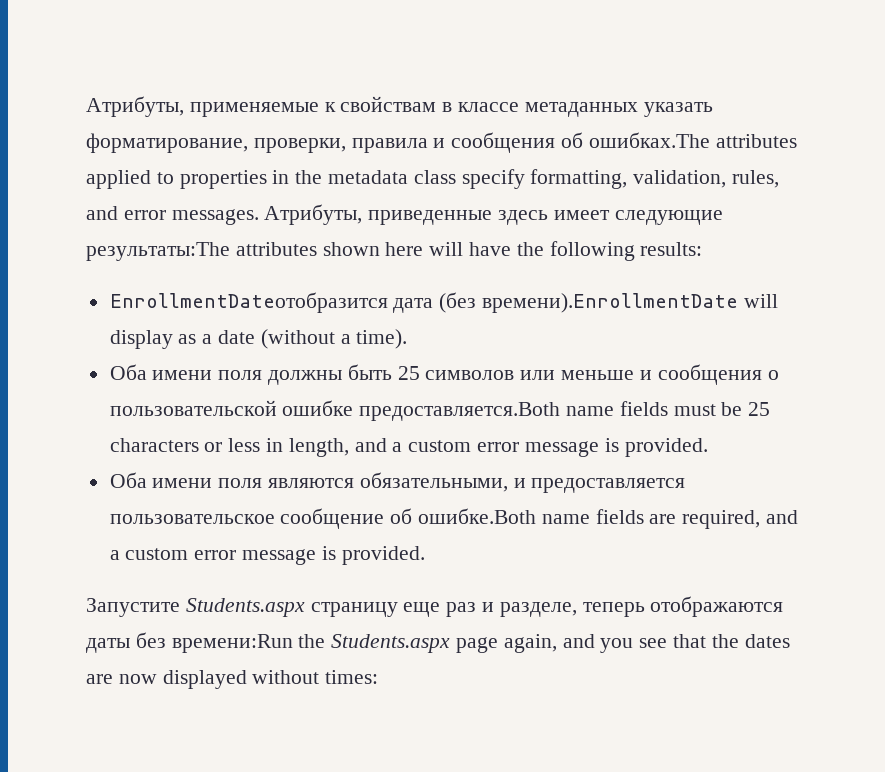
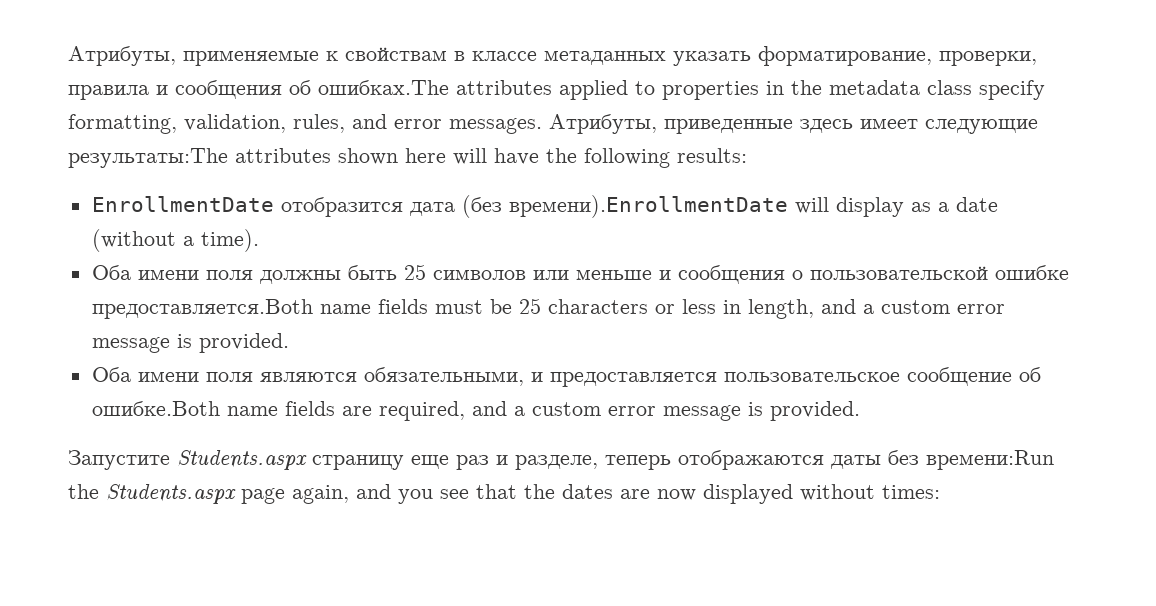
- EnrollmentDateотобразится дата (без времени).EnrollmentDate will display as a date (without a time).
+ EnrollmentDate отобразится дата (без времени).EnrollmentDate will display as a date (without a time).

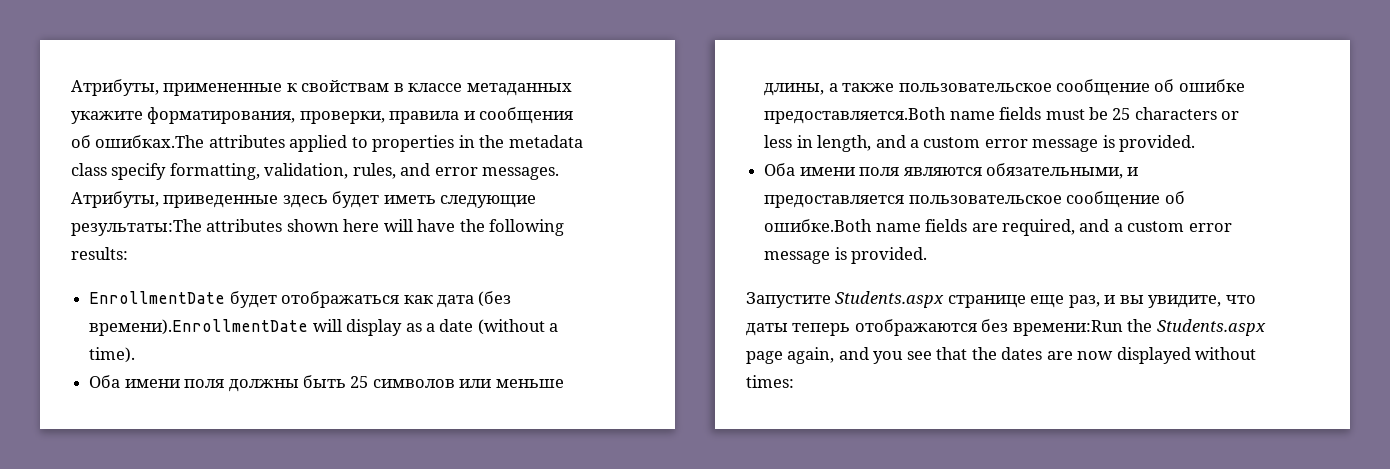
- Атрибуты, применяемые к свойствам в классе метаданных указать форматирование, проверки, правила и сообщения об ошибках.The attributes applied to properties in the metadata class specify formatting, validation, rules, and error messages.
+ Атрибуты, примененные к свойствам в классе метаданных укажите форматирования, проверки, правила и сообщения об ошибках.The attributes applied to properties in the metadata class specify formatting, validation, rules, and error messages.
- Атрибуты, приведенные здесь имеет следующие результаты:The attributes shown here will have the following results:
+ Атрибуты, приведенные здесь будет иметь следующие результаты:The attributes shown here will have the following results:
- EnrollmentDate отобразится дата (без времени).EnrollmentDate will display as a date (without a time).
+ EnrollmentDate будет отображаться как дата (без времени).EnrollmentDate will display as a date (without a time).
- Оба имени поля должны быть 25 символов или меньше и сообщения о пользовательской ошибке предоставляется.Both name fields must be 25 characters or less in length, and a custom error message is provided.
+ Оба имени поля должны быть 25 символов или меньше длины, а также пользовательское сообщение об ошибке предоставляется.Both name fields must be 25 characters or less in length, and a custom error message is provided.
- Запустите Students.aspx страницу еще раз и разделе, теперь отображаются даты без времени:Run the Students.aspx page again, and you see that the dates are now displayed without times:
+ Запустите Students.aspx странице еще раз, и вы увидите, что даты теперь отображаются без времени:Run the Students.aspx page again, and you see that the dates are now displayed without times:

